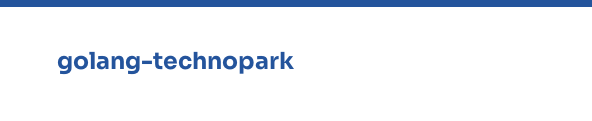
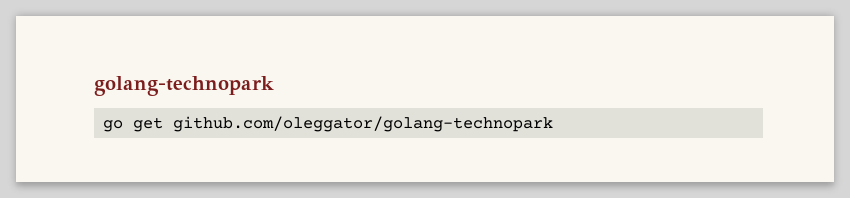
+ go get github.com/oleggator/golang-technopark

